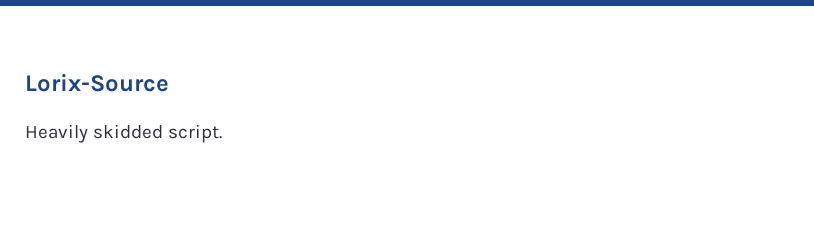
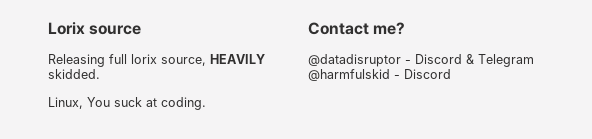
- Lorix-Source
- Heavily skidded script.
+ Lorix source
+ Releasing full lorix source, HEAVILY skidded.
+ Linux, You suck at coding.
+ Contact me?
+ @datadisruptor - Discord & Telegram @harmfulskid - Discord

